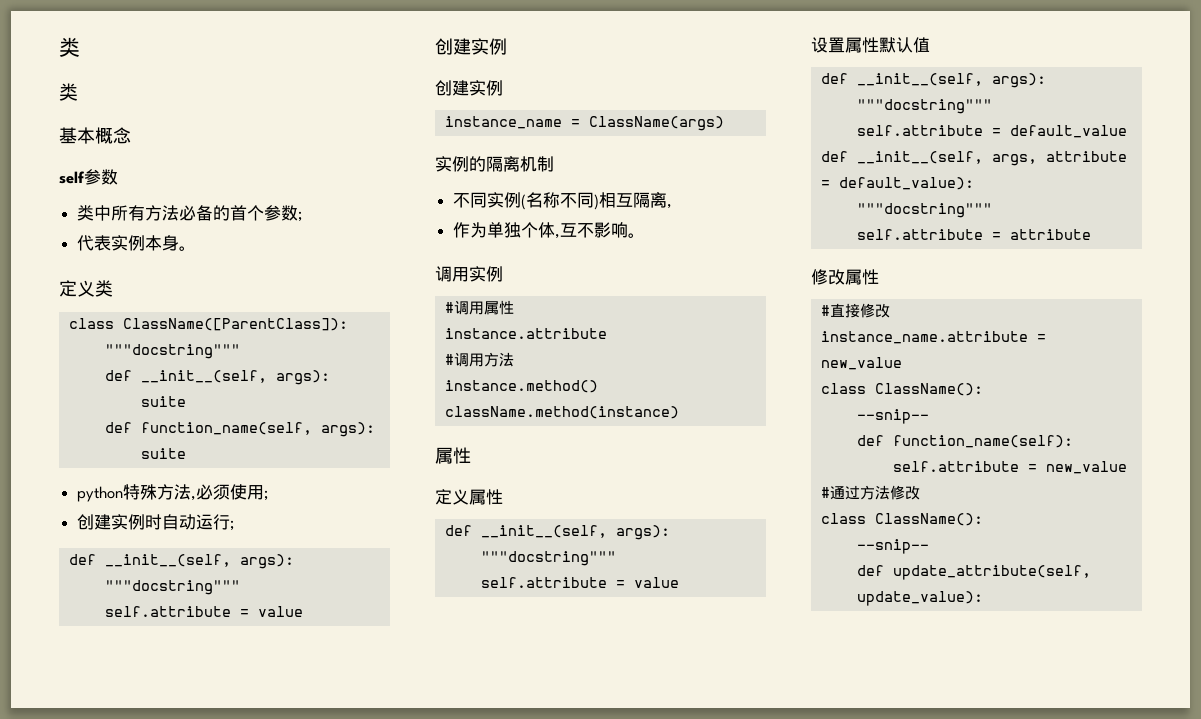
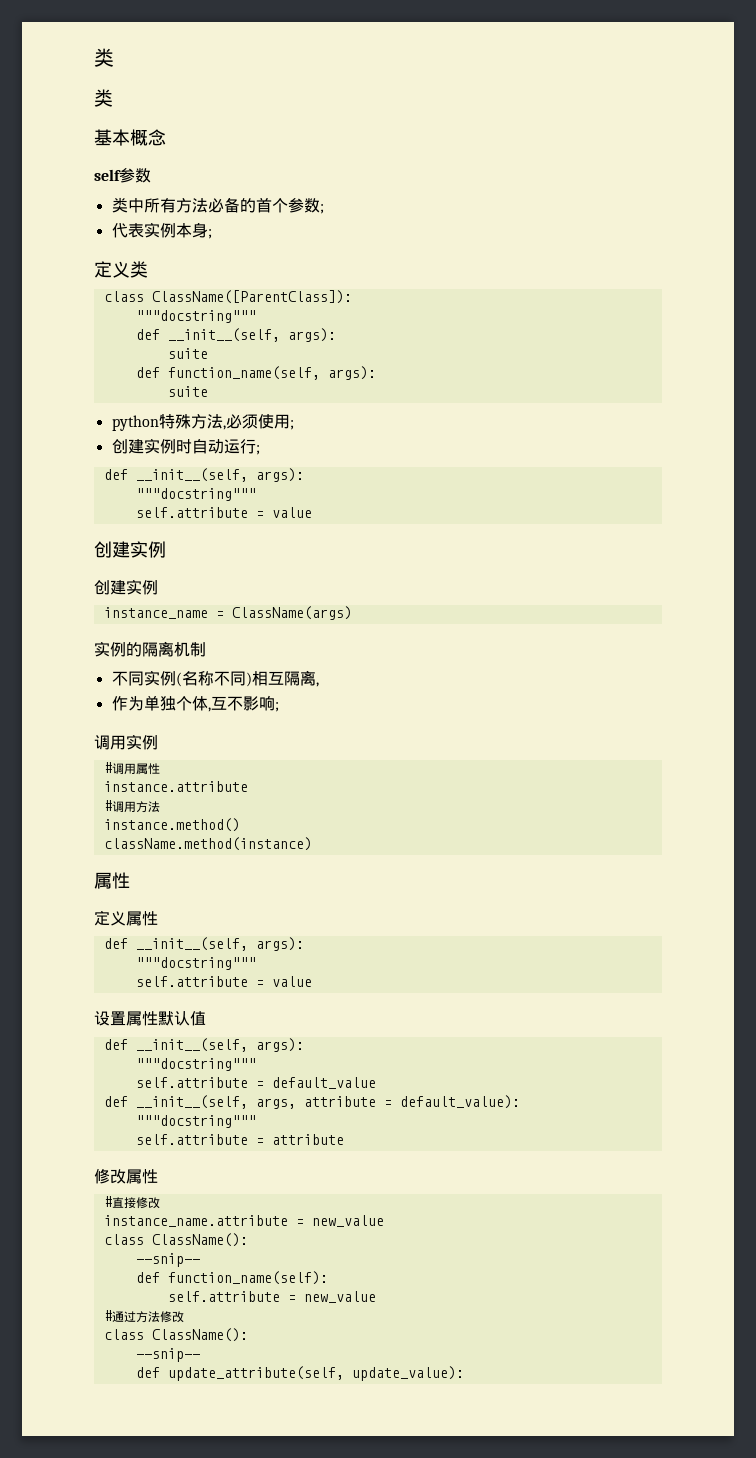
- 代表实例本身。
+ 代表实例本身;
- 作为单独个体,互不影响。
+ 作为单独个体,互不影响;

